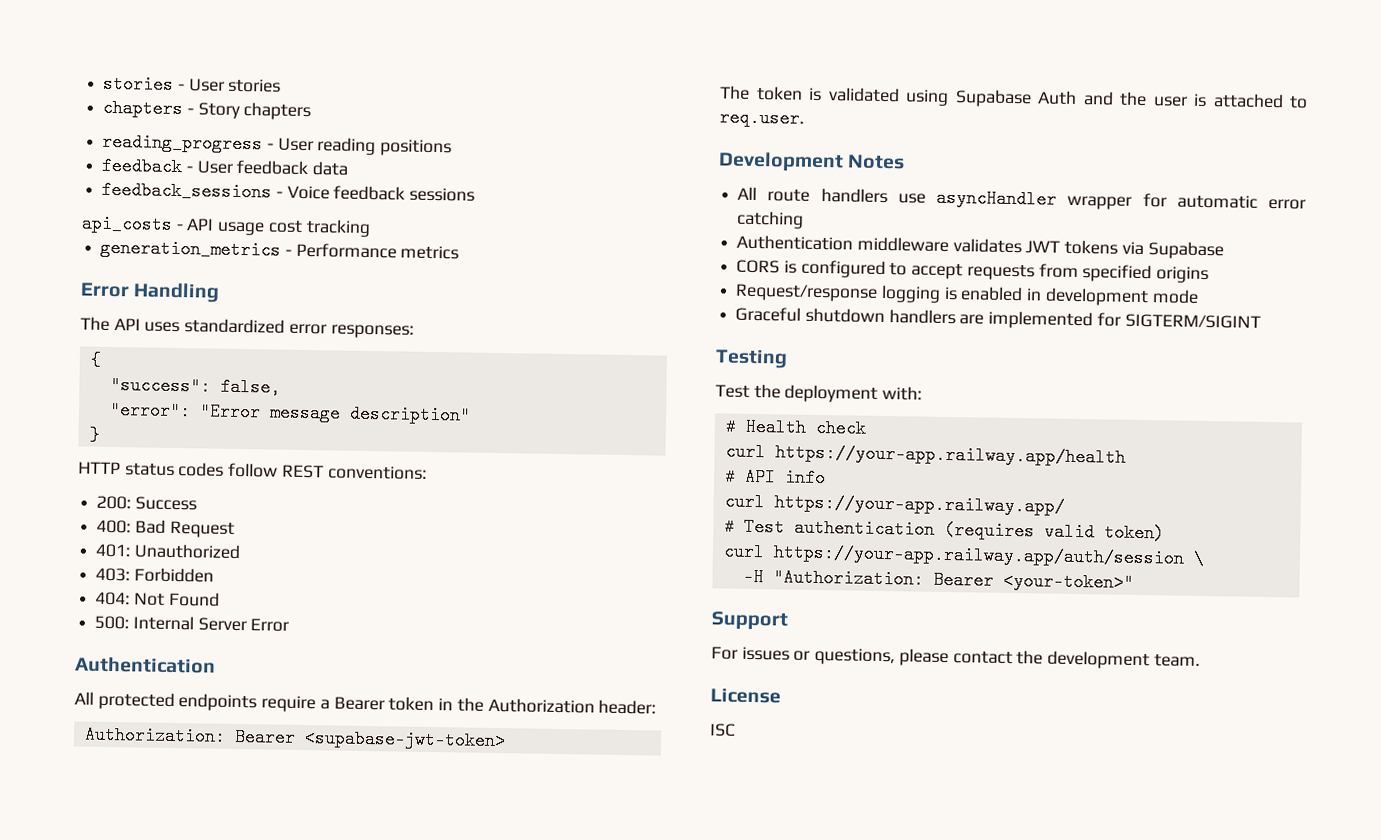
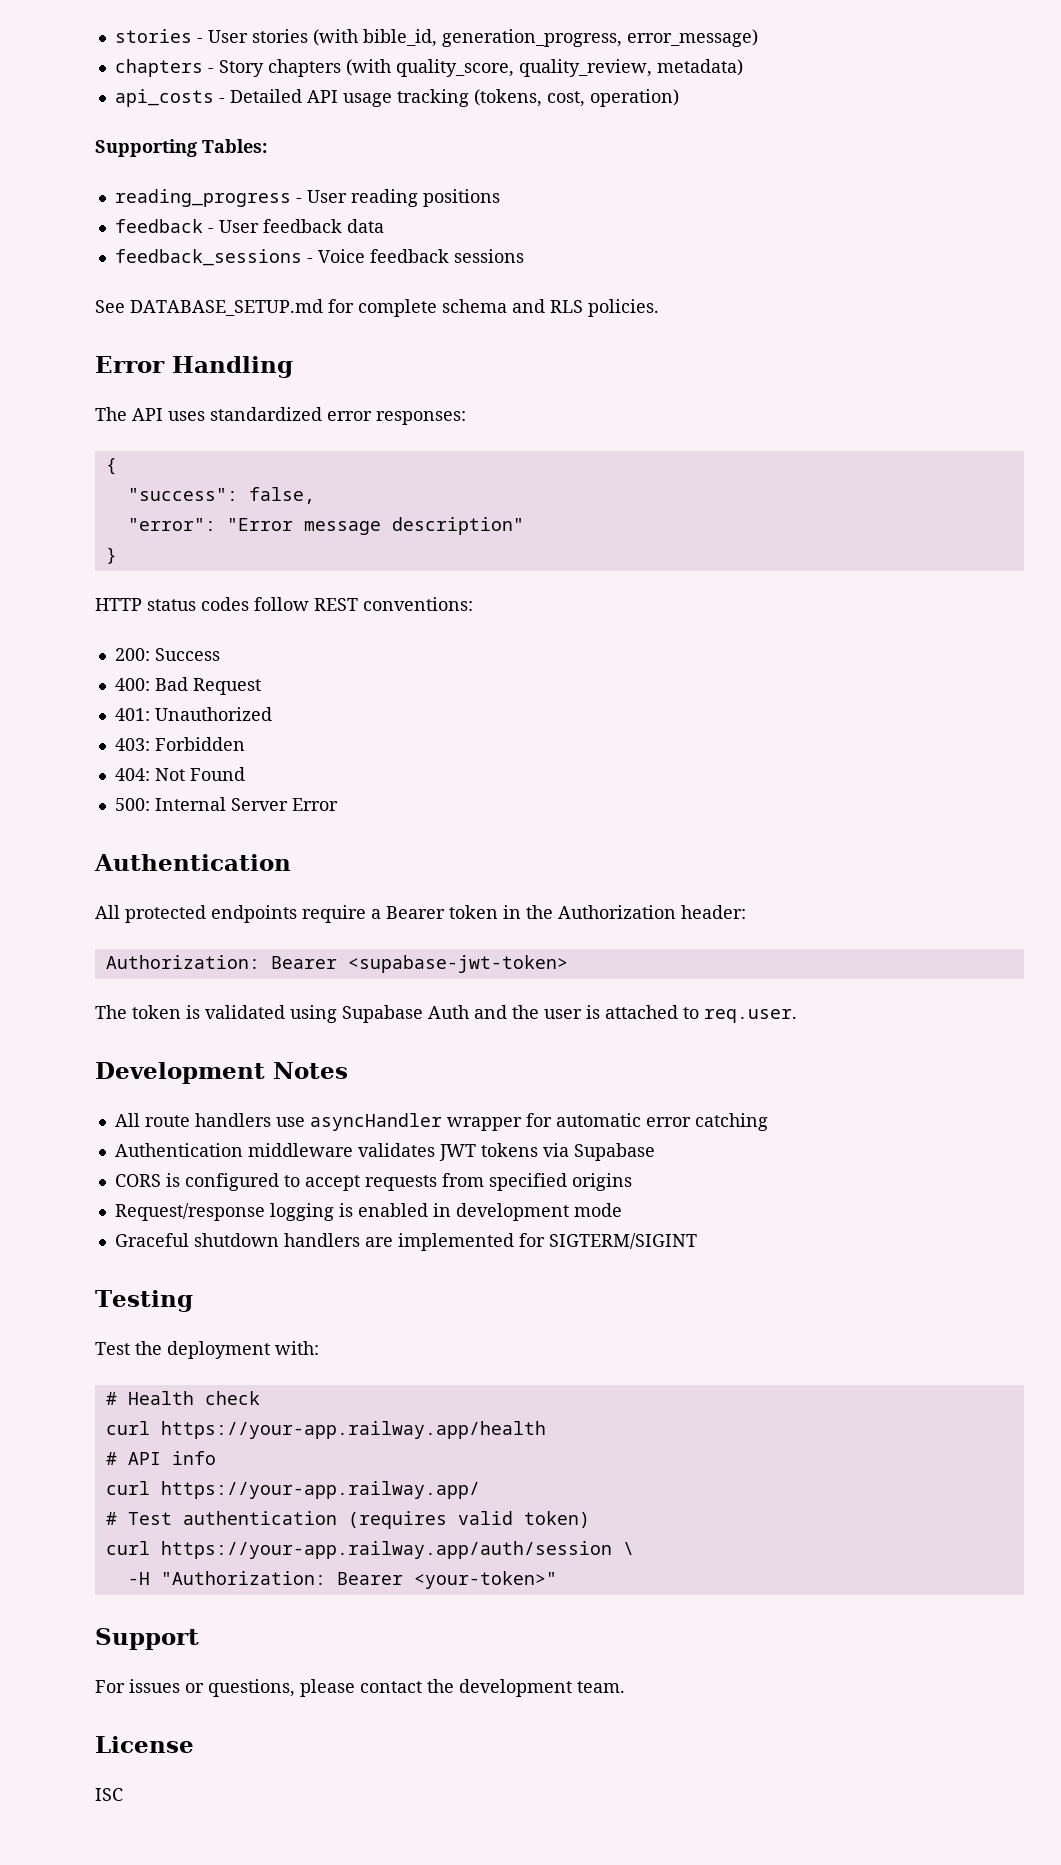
- stories - User stories
+ stories - User stories (with bible_id, generation_progress, error_message)
- chapters - Story chapters
+ chapters - Story chapters (with quality_score, quality_review, metadata)
+ api_costs - Detailed API usage tracking (tokens, cost, operation)
+ Supporting Tables:
- api_costs - API usage cost tracking
- generation_metrics - Performance metrics
+ See DATABASE_SETUP.md for complete schema and RLS policies.

